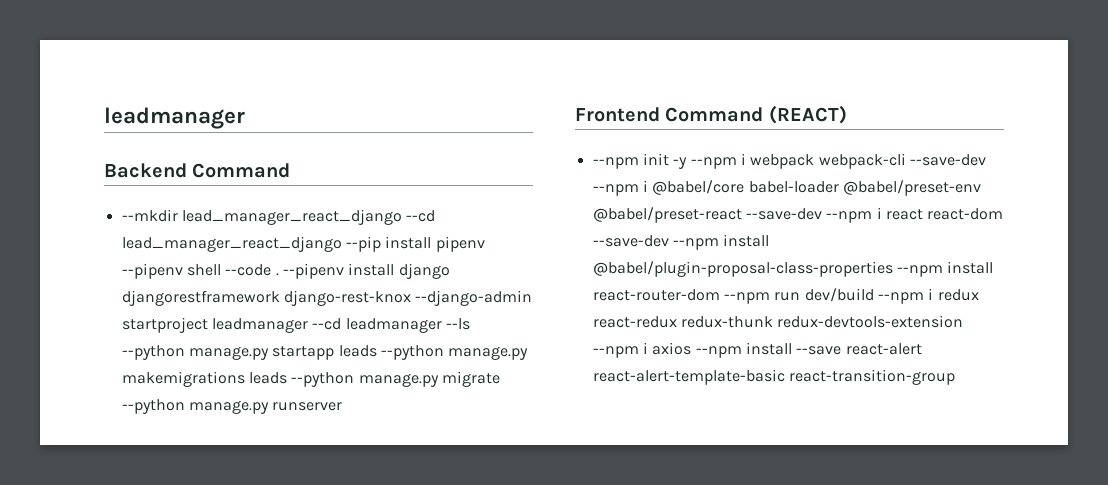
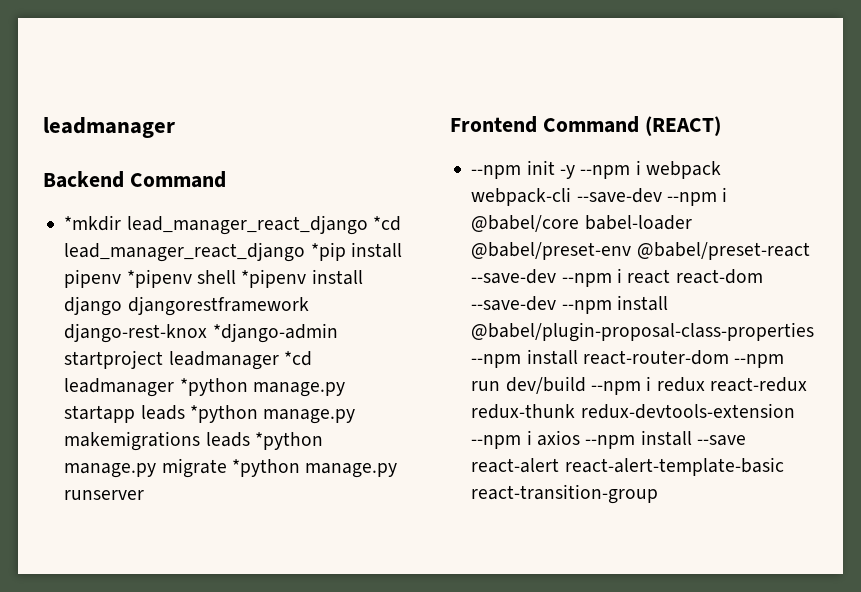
- --mkdir lead_manager_react_django --cd lead_manager_react_django --pip install pipenv --pipenv shell --code . --pipenv install django djangorestframework django-rest-knox --django-admin startproject leadmanager --cd leadmanager --ls --python manage.py startapp leads --python manage.py makemigrations leads --python manage.py migrate --python manage.py runserver
+ *mkdir lead_manager_react_django *cd lead_manager_react_django *pip install pipenv *pipenv shell *pipenv install django djangorestframework django-rest-knox *django-admin startproject leadmanager *cd leadmanager *python manage.py startapp leads *python manage.py makemigrations leads *python manage.py migrate *python manage.py runserver

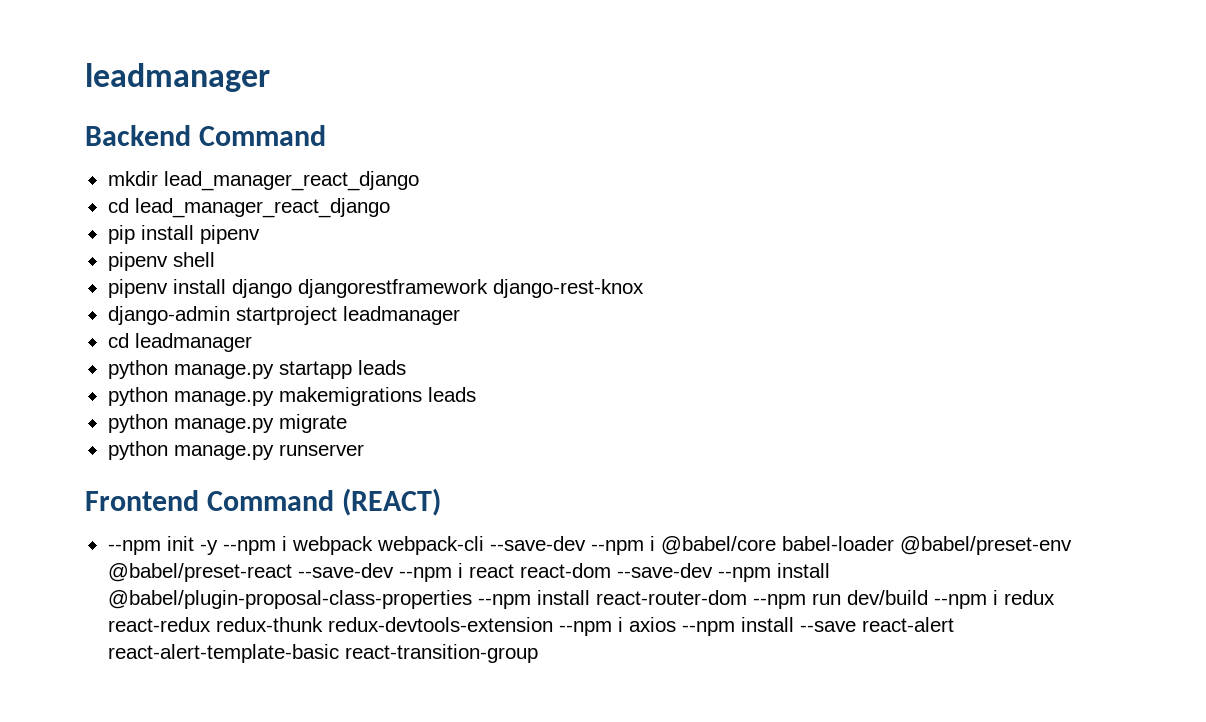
- *mkdir lead_manager_react_django *cd lead_manager_react_django *pip install pipenv *pipenv shell *pipenv install django djangorestframework django-rest-knox *django-admin startproject leadmanager *cd leadmanager *python manage.py startapp leads *python manage.py makemigrations leads *python manage.py migrate *python manage.py runserver
+ mkdir lead_manager_react_django
+ cd lead_manager_react_django
+ pip install pipenv
+ pipenv shell
+ pipenv install django djangorestframework django-rest-knox
+ django-admin startproject leadmanager
+ cd leadmanager
+ python manage.py startapp leads
+ python manage.py makemigrations leads
+ python manage.py migrate
+ python manage.py runserver

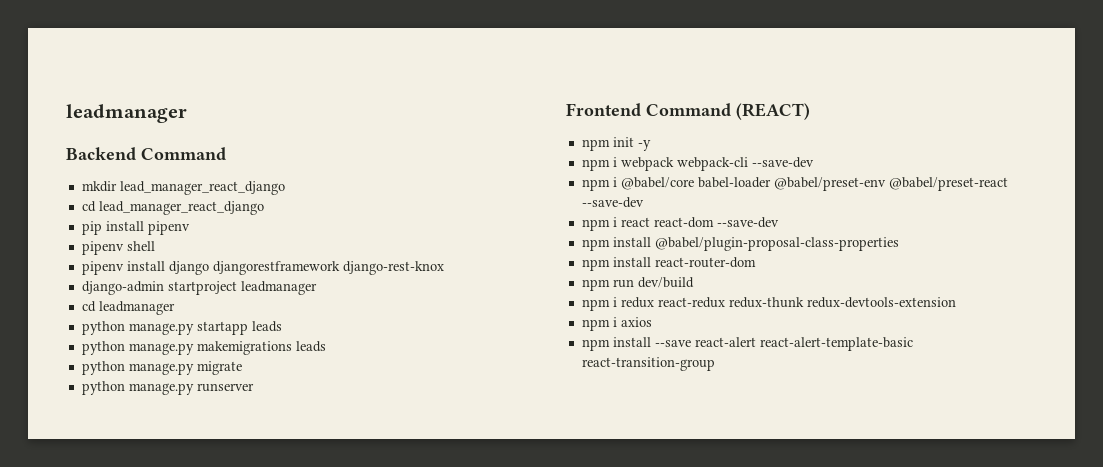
- --npm init -y --npm i webpack webpack-cli --save-dev --npm i @babel/core babel-loader @babel/preset-env @babel/preset-react --save-dev --npm i react react-dom --save-dev --npm install @babel/plugin-proposal-class-properties --npm install react-router-dom --npm run dev/build --npm i redux react-redux redux-thunk redux-devtools-extension --npm i axios --npm install --save react-alert react-alert-template-basic react-transition-group
+ npm init -y
+ npm i webpack webpack-cli --save-dev
+ npm i @babel/core babel-loader @babel/preset-env @babel/preset-react --save-dev
+ npm i react react-dom --save-dev
+ npm install @babel/plugin-proposal-class-properties
+ npm install react-router-dom
+ npm run dev/build
+ npm i redux react-redux redux-thunk redux-devtools-extension
+ npm i axios
+ npm install --save react-alert react-alert-template-basic react-transition-group

